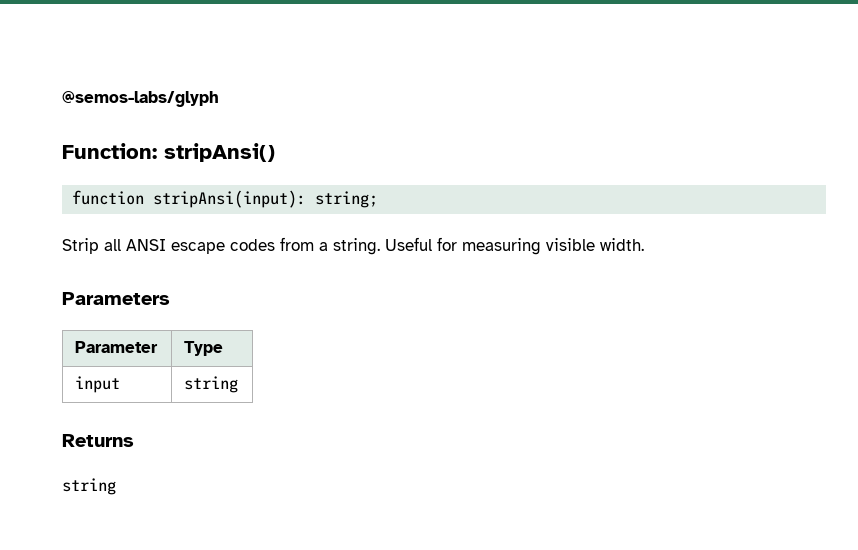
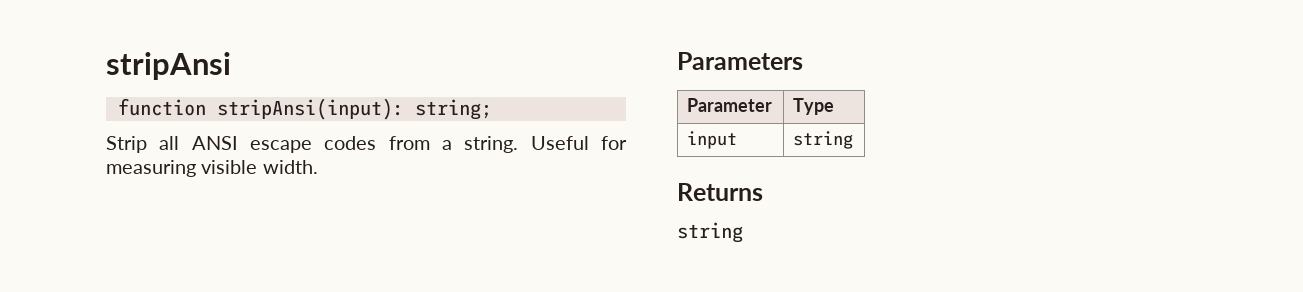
- @semos-labs/glyph
- Function: stripAnsi()
+ stripAnsi

